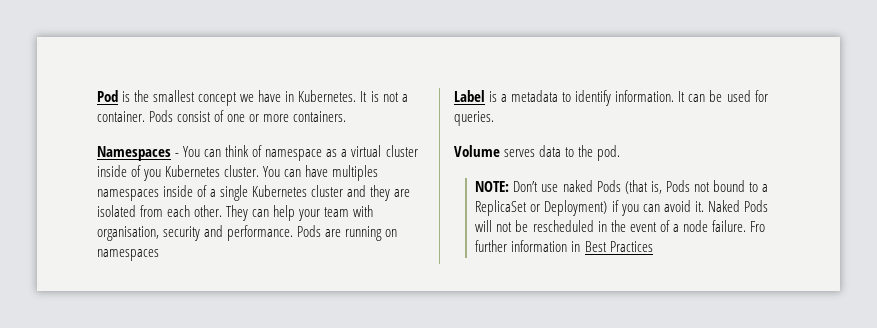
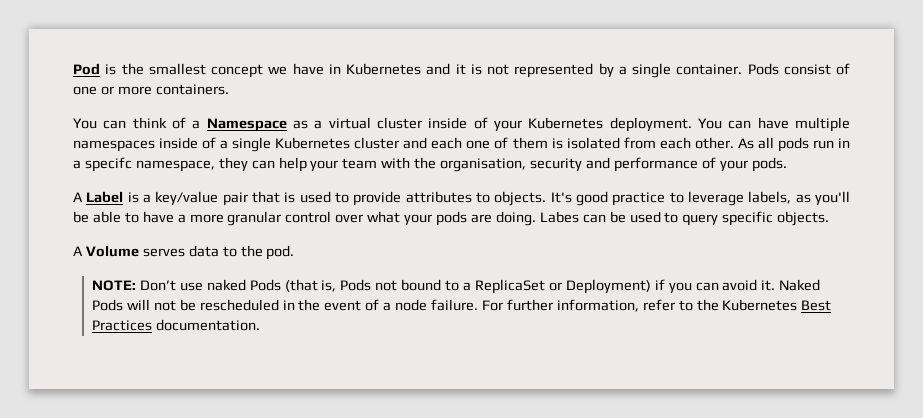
- Pod is the smallest concept we have in Kubernetes. It is not a container.
+ Pod is the smallest concept we have in Kubernetes and it is not represented by a single container.
- Namespaces - You can think of namespace as a virtual cluster inside of you Kubernetes cluster.
+ You can think of a Namespace as a virtual cluster inside of your Kubernetes deployment.
- You can have multiples namespaces inside of a single Kubernetes cluster and they are isolated from each other. They can help your team with organisation, security and performance. Pods are running on namespaces
- Label is a metadata to identify information. It can be used for queries.
- Volume serves data to the pod.
+ You can have multiple namespaces inside of a single Kubernetes cluster and each one of them is isolated from each other. As all pods run in a specifc namespace, they can help your team with the organisation, security and performance of your pods.
+ A Label is a key/value pair that is used to provide attributes to objects. It's good practice to leverage labels, as you'll be able to have a more granular control over what your pods are doing. Labes can be used to query specific objects.
+ A Volume serves data to the pod.
- Fro further information in Best Practices
+ For further information, refer to the Kubernetes Best Practices documentation.

